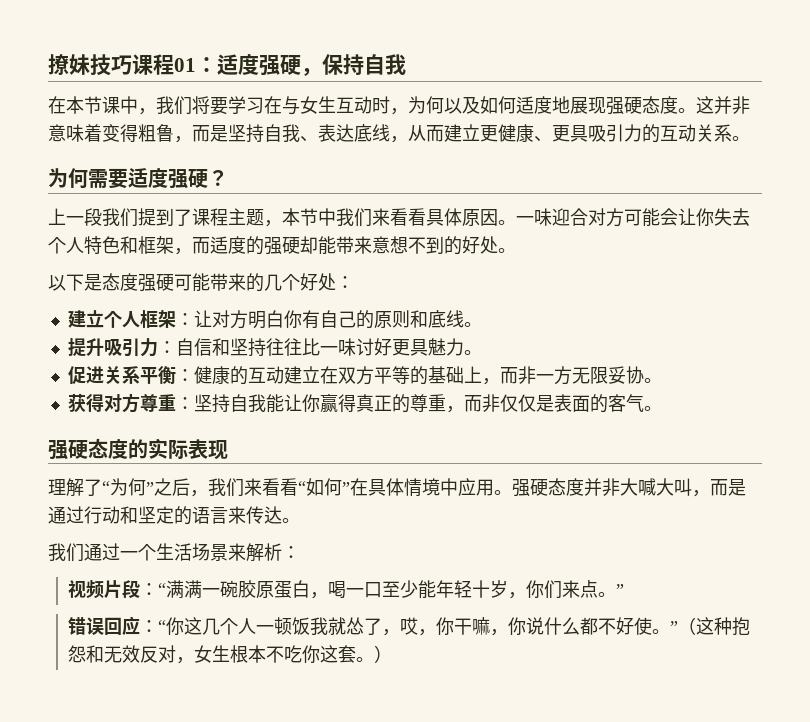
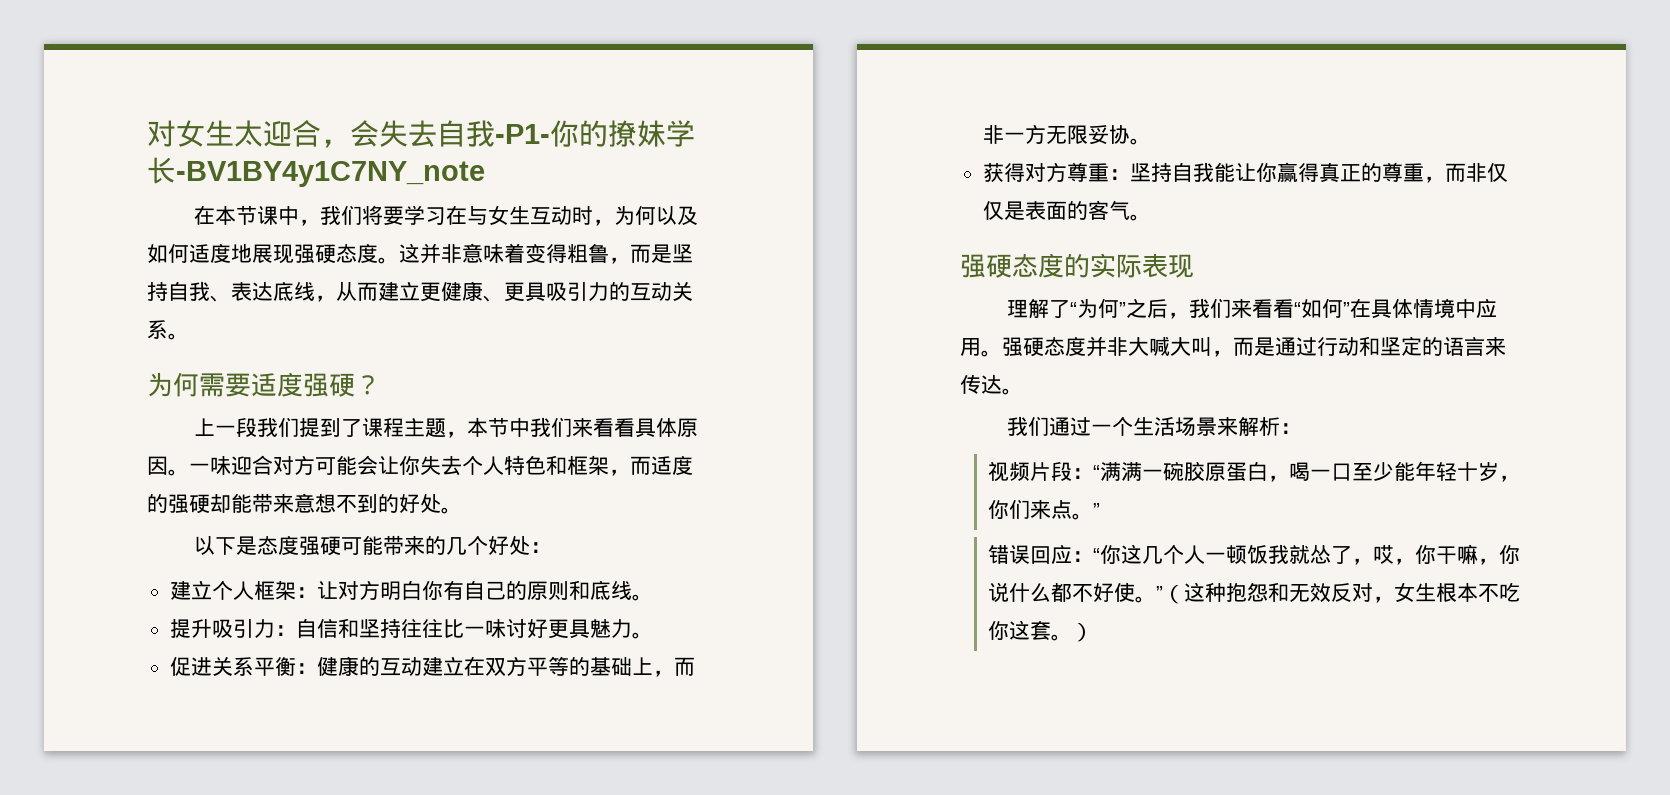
- 撩妹技巧课程01：适度强硬，保持自我
+ 对女生太迎合，会失去自我-P1-你的撩妹学长-BV1BY4y1C7NY_note

